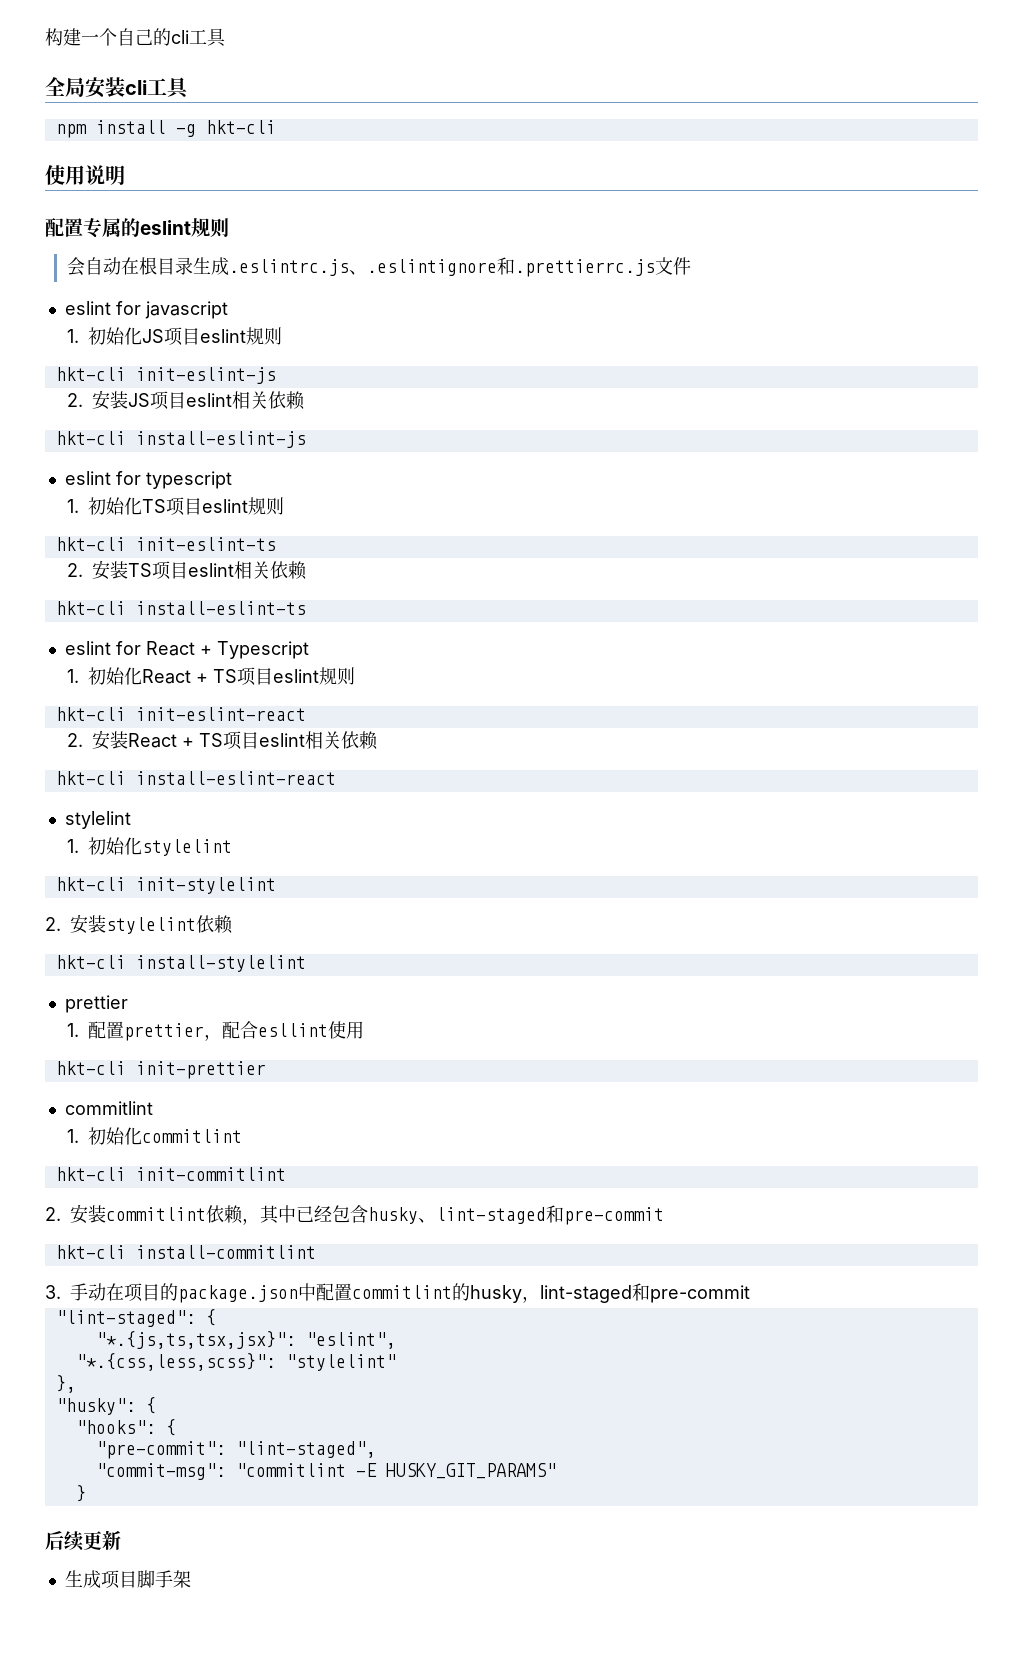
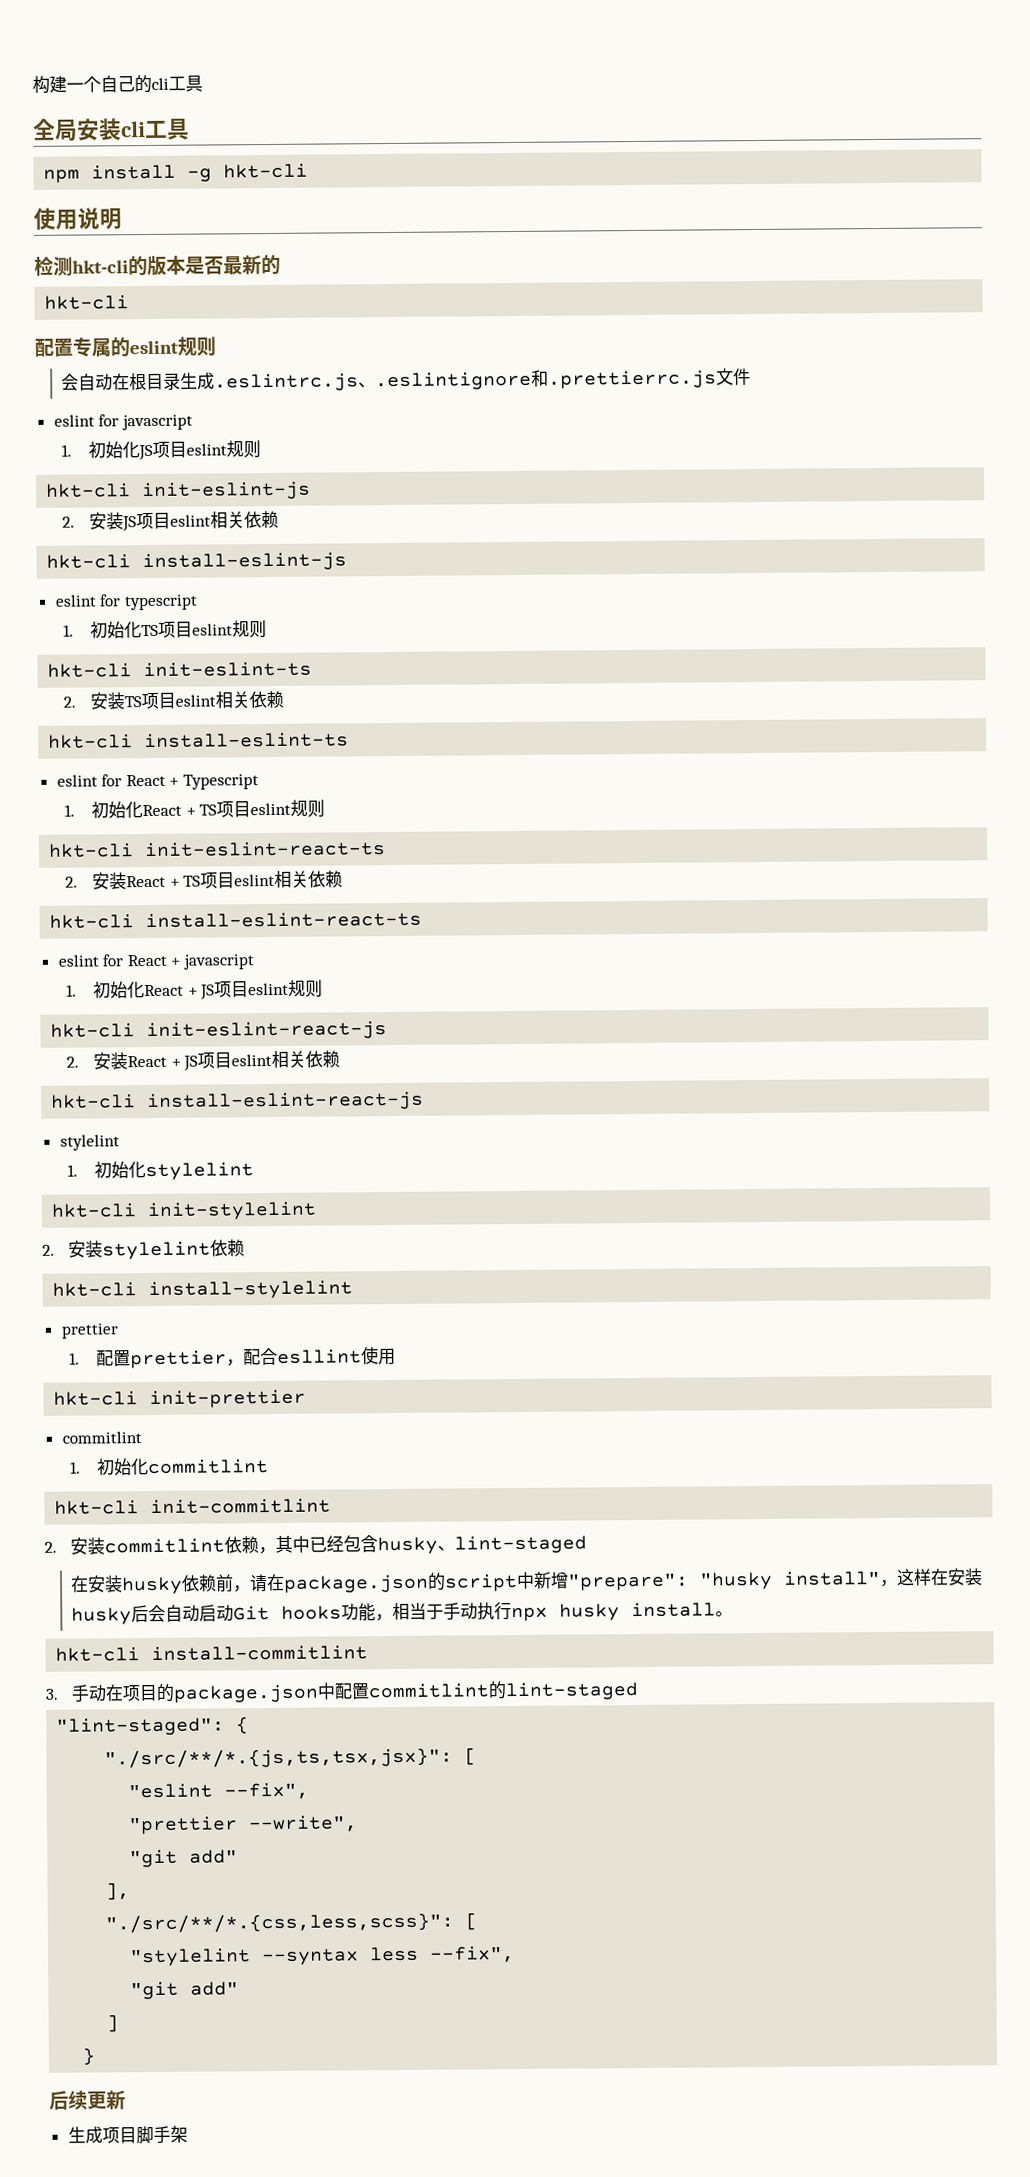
+ 检测hkt-cli的版本是否最新的
+ hkt-cli
- hkt-cli init-eslint-react
+ hkt-cli init-eslint-react-ts
- hkt-cli install-eslint-react
+ hkt-cli install-eslint-react-ts
+ eslint for React + javascript
+ 1.初始化React + JS项目eslint规则
+ hkt-cli init-eslint-react-js
+ 2.安装React + JS项目eslint相关依赖
+ hkt-cli install-eslint-react-js
- 2.安装commitlint依赖，其中已经包含husky、lint-staged和pre-commit
+ 2.安装commitlint依赖，其中已经包含husky、lint-staged
+ 在安装husky依赖前，请在package.json的script中新增"prepare": "husky install"，这样在安装husky后会自动启动Git hooks功能，相当于手动执行npx husky install。
- 3.手动在项目的package.json中配置commitlint的husky，lint-staged和pre-commit
+ 3.手动在项目的package.json中配置commitlint的lint-staged
- "*.{js,ts,tsx,jsx}": "eslint",
- "*.{css,less,scss}": "stylelint"
- },
- "husky": {
- "hooks": {
- "pre-commit": "lint-staged",
- "commit-msg": "commitlint -E HUSKY_GIT_PARAMS"
+ "./src/**/*.{js,ts,tsx,jsx}": [
+ "eslint --fix",
+ "prettier --write",
+ "git add"
+ ],
+ "./src/**/*.{css,less,scss}": [
+ "stylelint --syntax less --fix",
+ "git add"
+ ]

